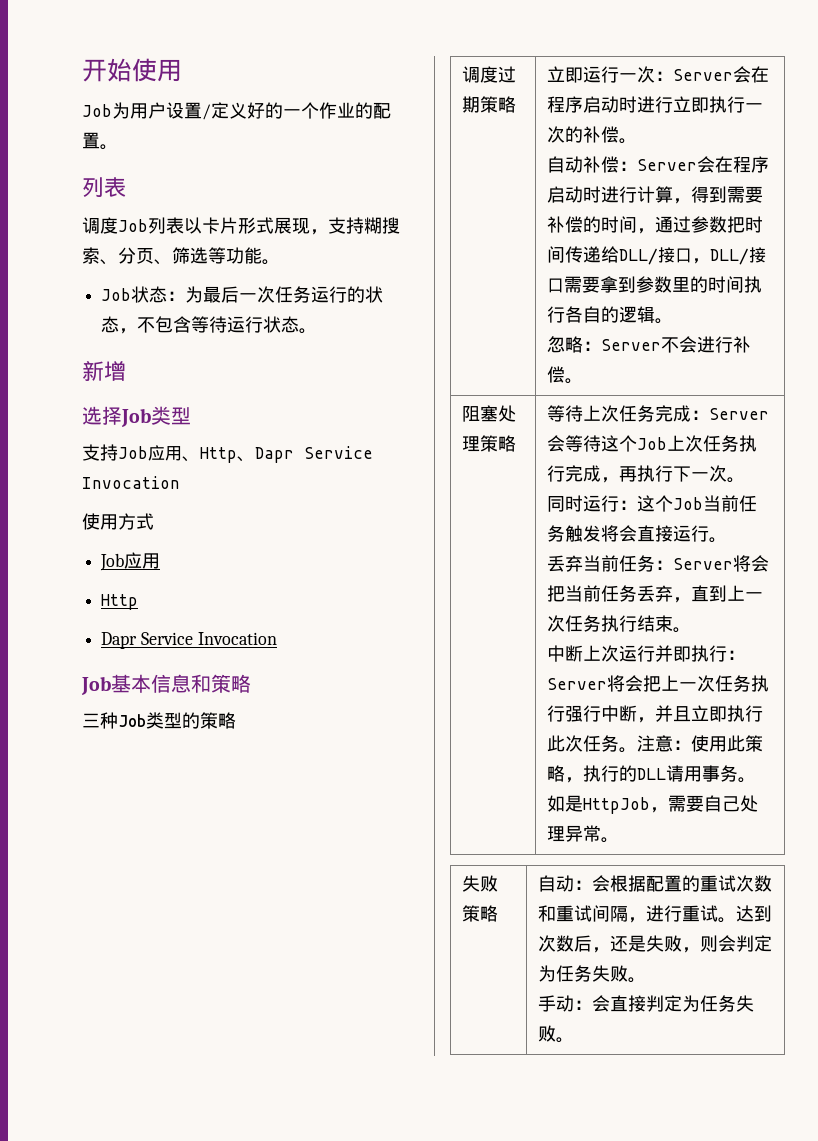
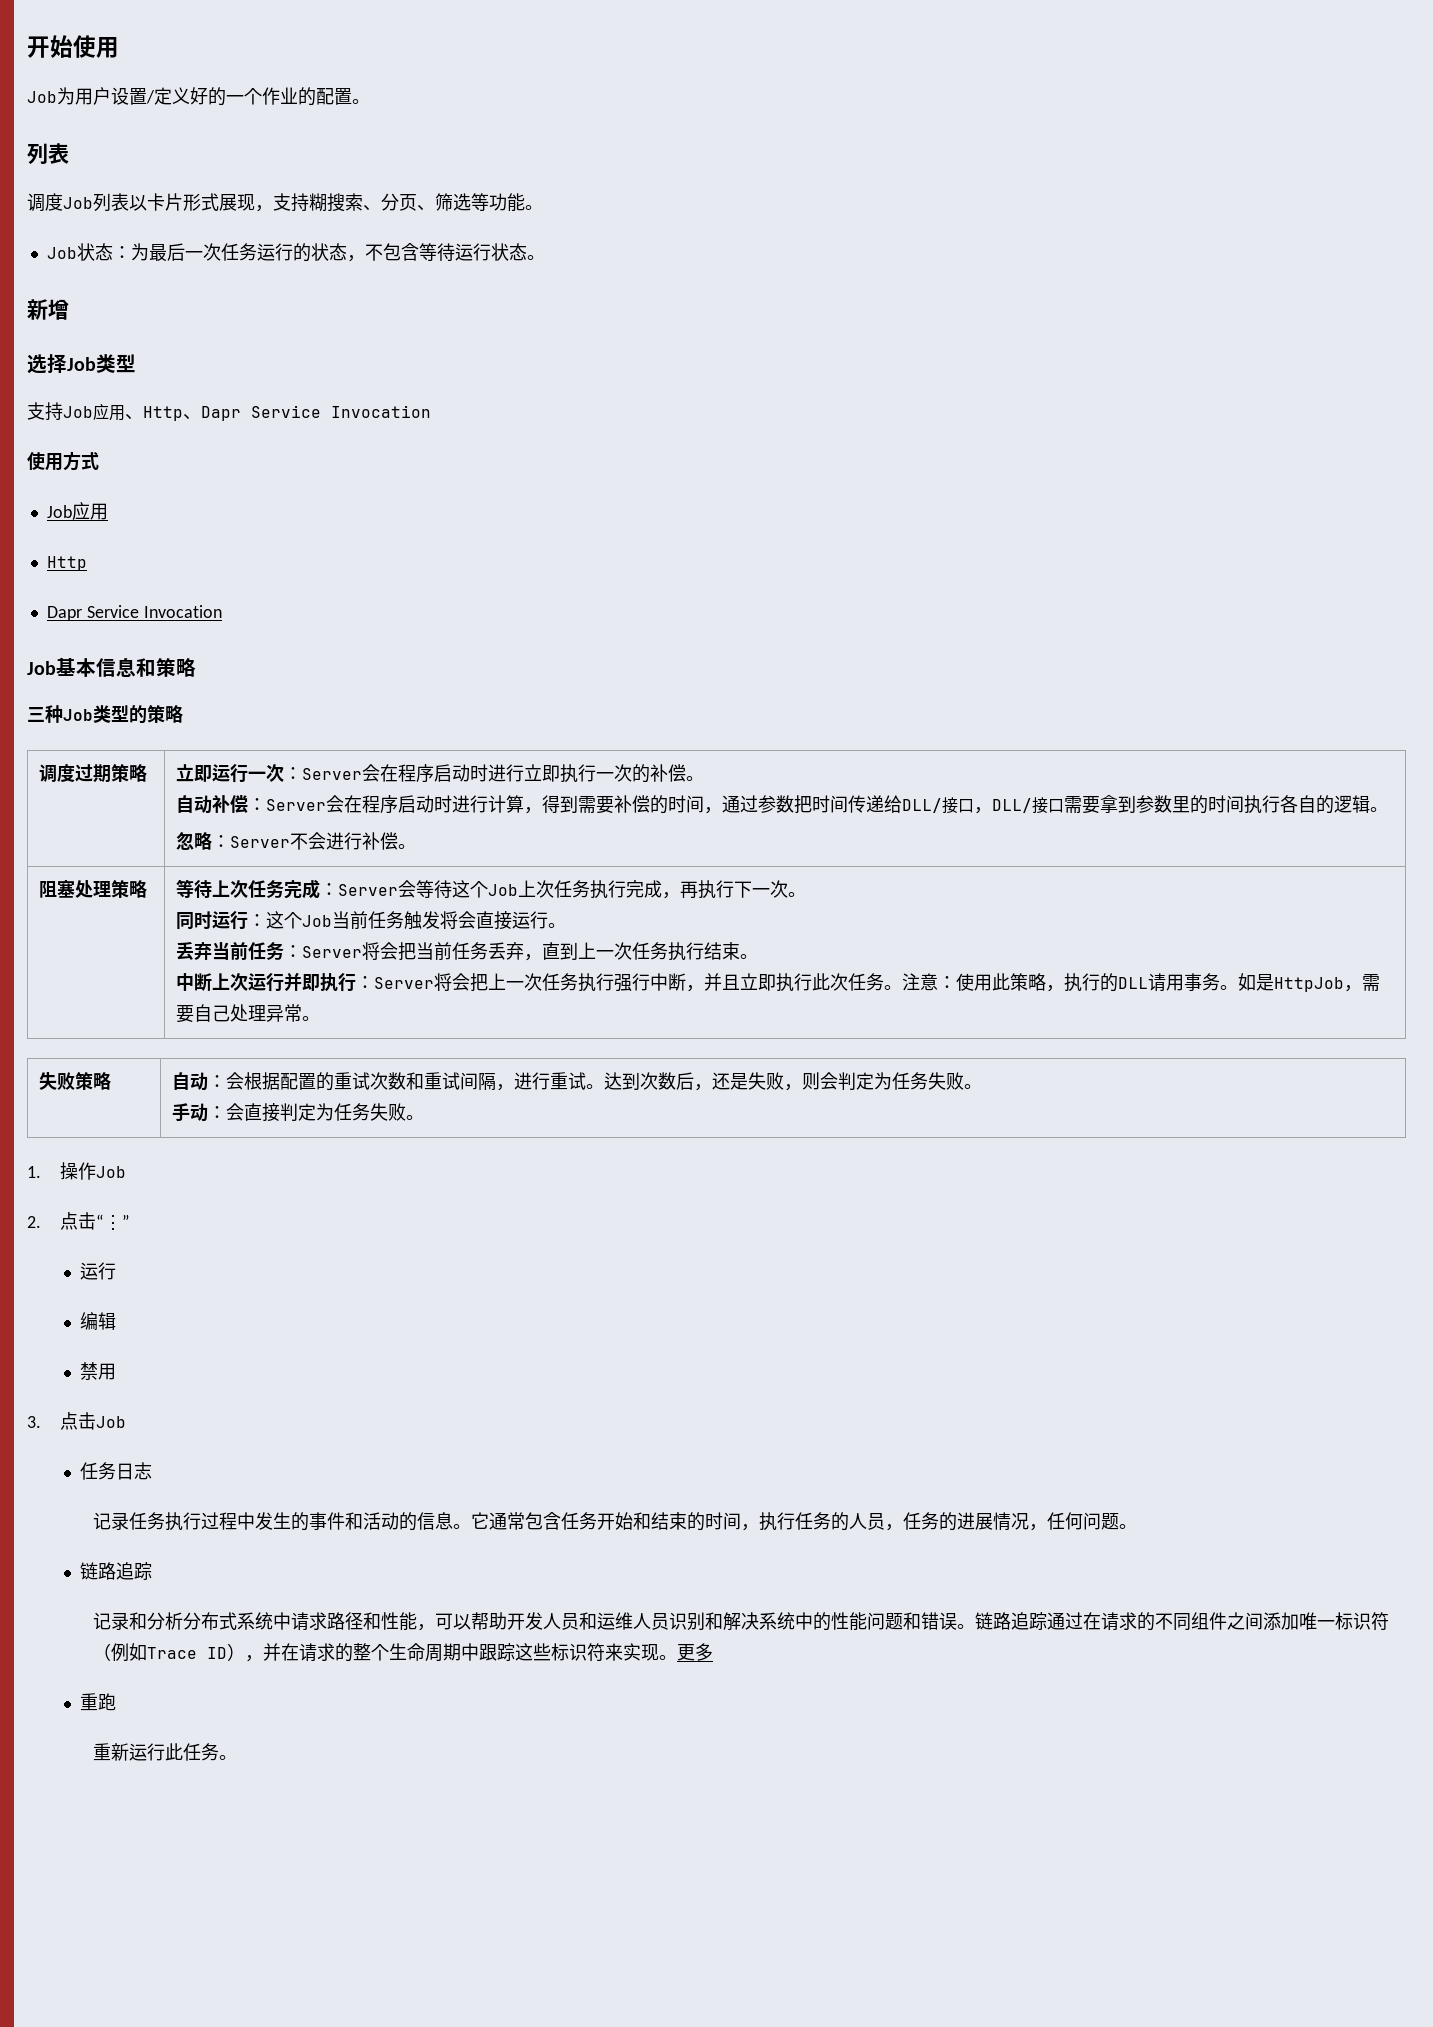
+ 1.操作Job
+ 2.点击“⋮”
+ 运行
+ 编辑
+ 禁用
+ 3.点击Job
+ 任务日志
+ 记录任务执行过程中发生的事件和活动的信息。它通常包含任务开始和结束的时间，执行任务的人员，任务的进展情况，任何问题。
+ 链路追踪
+ 记录和分析分布式系统中请求路径和性能，可以帮助开发人员和运维人员识别和解决系统中的性能问题和错误。链路追踪通过在请求的不同组件之间添加唯一标识符（例如Trace ID），并在请求的整个生命周期中跟踪这些标识符来实现。更多
+ 重跑
+ 重新运行此任务。

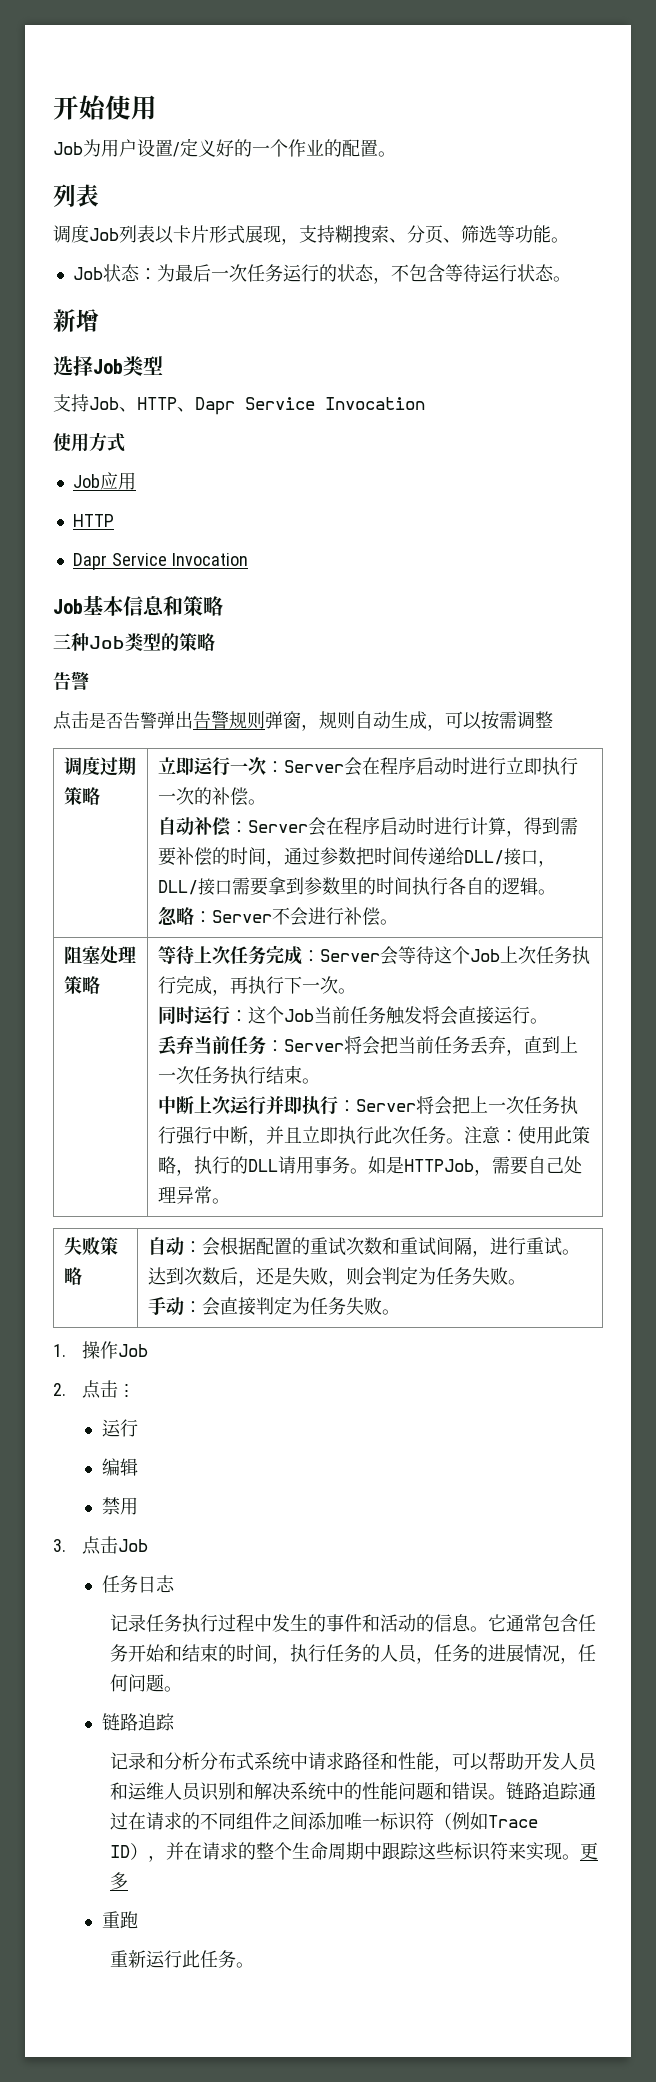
- 支持Job应用、Http、Dapr Service Invocation
+ 支持Job、HTTP、Dapr Service Invocation
  使用方式
  Job应用
- Http
+ HTTP
  三种Job类型的策略
+ 告警
+ 点击是否告警弹出告警规则弹窗，规则自动生成，可以按需调整
- 如是HttpJob，需要自己处理异常。
+ 如是HTTPJob，需要自己处理异常。
- 2.点击“⋮”
+ 2.点击⋮

